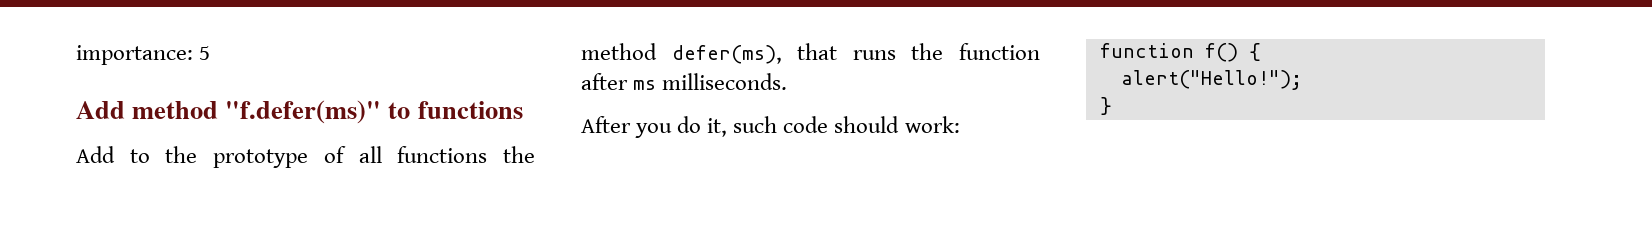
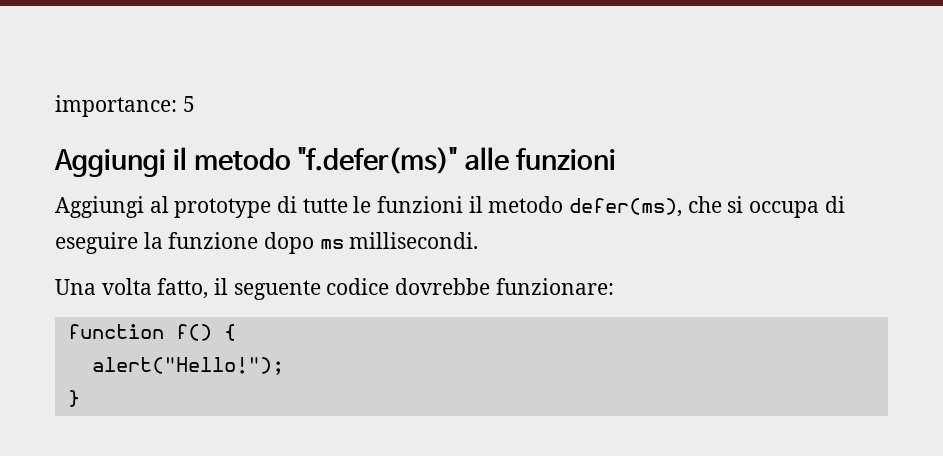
- Add method "f.defer(ms)" to functions
- Add to the prototype of all functions the method defer(ms), that runs the function after ms milliseconds.
- After you do it, such code should work:
+ Aggiungi il metodo "f.defer(ms)" alle funzioni
+ Aggiungi al prototype di tutte le funzioni il metodo defer(ms), che si occupa di eseguire la funzione dopo ms millisecondi.
+ Una volta fatto, il seguente codice dovrebbe funzionare:

